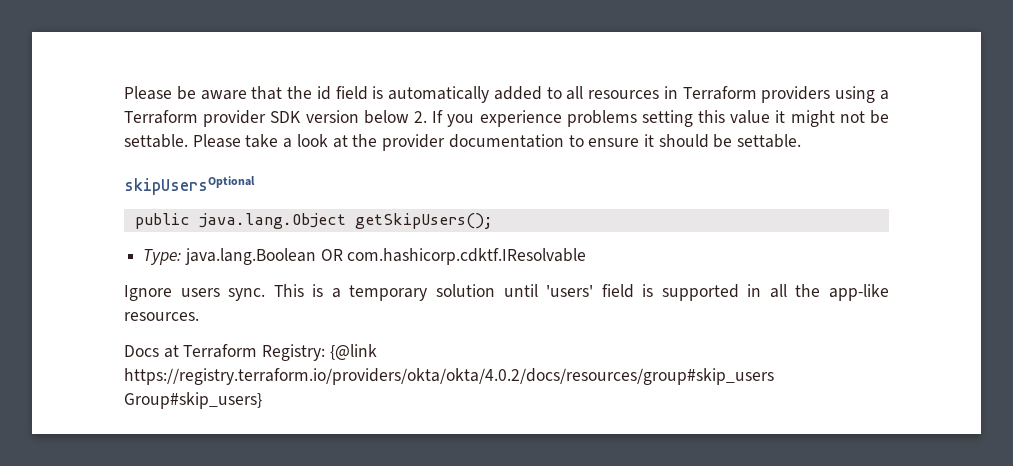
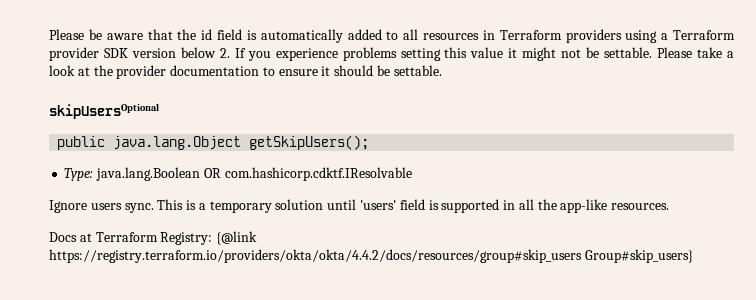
- Docs at Terraform Registry: {@link https://registry.terraform.io/providers/okta/okta/4.0.2/docs/resources/group#skip_users Group#skip_users}
+ Docs at Terraform Registry: {@link https://registry.terraform.io/providers/okta/okta/4.4.2/docs/resources/group#skip_users Group#skip_users}

